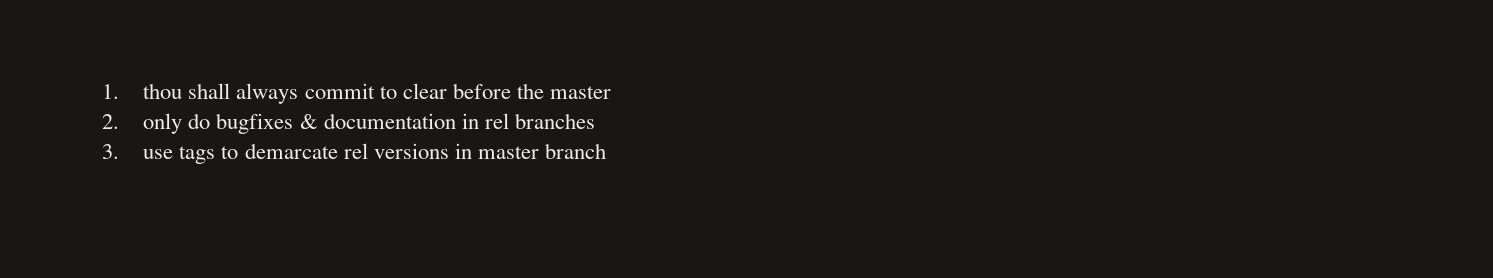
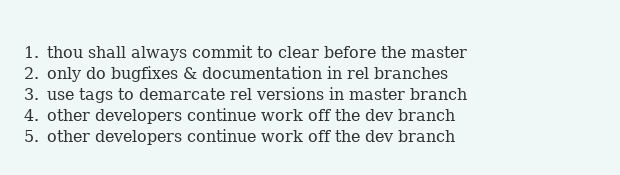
+ 4. other developers continue work off the dev branch
+ 5. other developers continue work off the dev branch

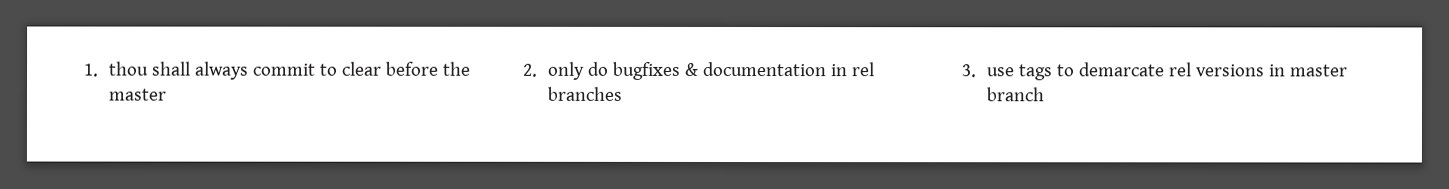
- 4. other developers continue work off the dev branch
- 5. other developers continue work off the dev branch

